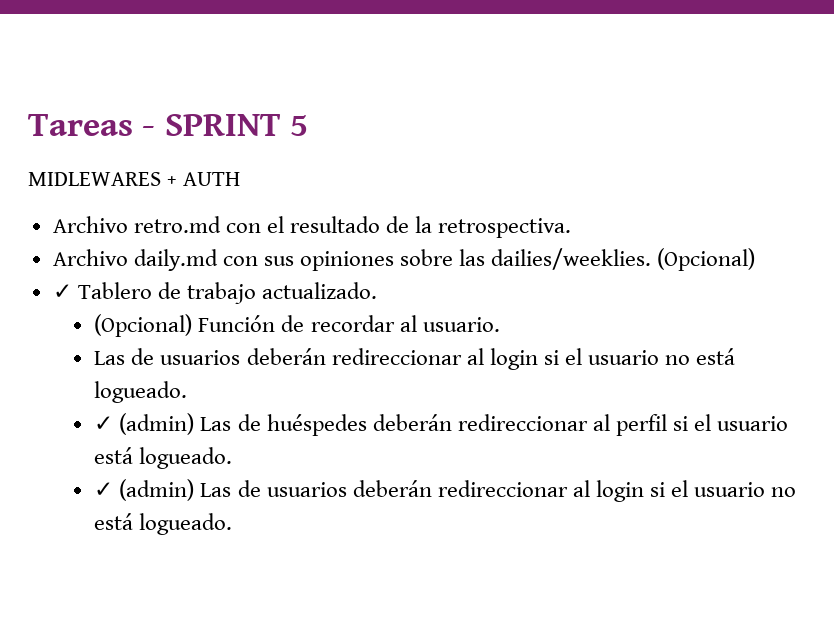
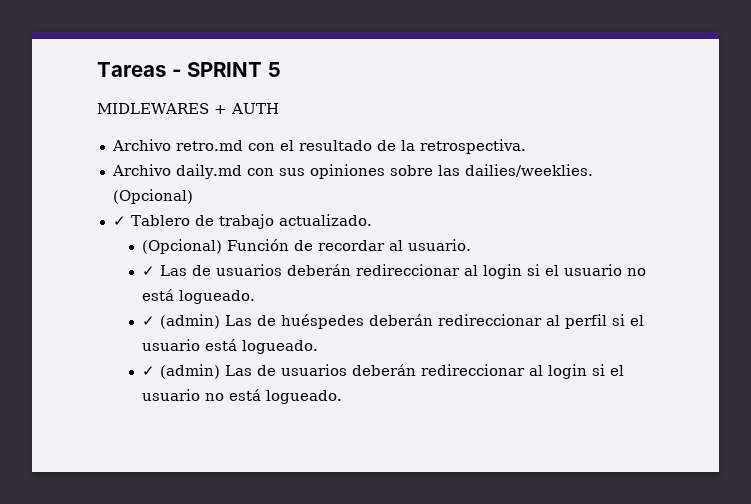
  (Opcional) Función de recordar al usuario.
- Las de usuarios deberán redireccionar al login si el usuario no está logueado.
+ ✓ Las de usuarios deberán redireccionar al login si el usuario no está logueado.

